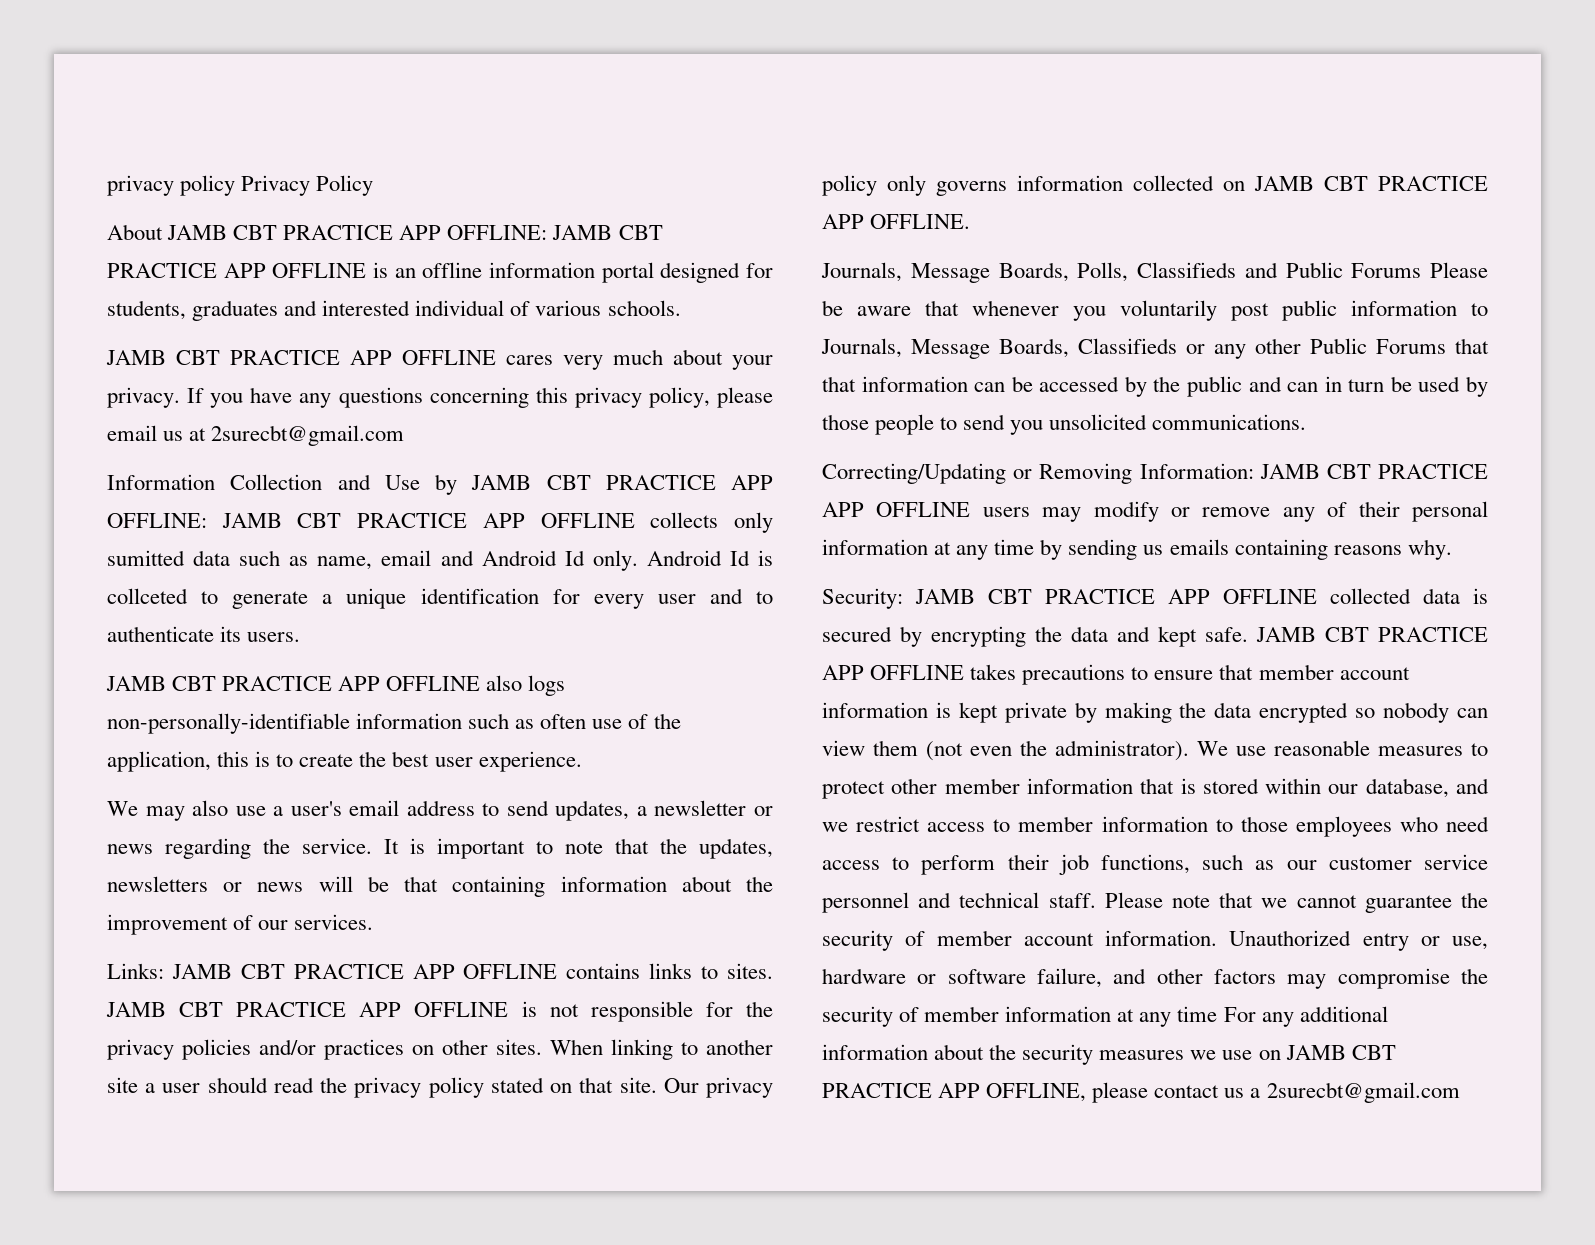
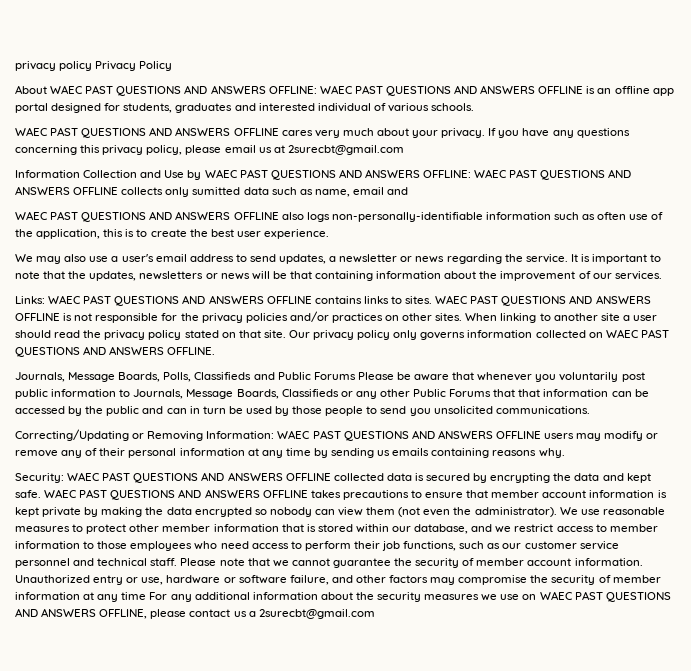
- About JAMB CBT PRACTICE APP OFFLINE: JAMB CBT PRACTICE APP OFFLINE is an offline information portal designed for students, graduates and interested individual of various schools.
+ About WAEC PAST QUESTIONS AND ANSWERS OFFLINE: WAEC PAST QUESTIONS AND ANSWERS OFFLINE is an offline app portal designed for students, graduates and interested individual of various schools.
- JAMB CBT PRACTICE APP OFFLINE cares very much about your privacy.
+ WAEC PAST QUESTIONS AND ANSWERS OFFLINE cares very much about your privacy.
- Information Collection and Use by JAMB CBT PRACTICE APP OFFLINE: JAMB CBT PRACTICE APP OFFLINE collects only sumitted data such as name, email and Android Id only. Android Id is collceted to generate a unique identification for every user and to authenticate its users.
- JAMB CBT PRACTICE APP OFFLINE also logs non-personally-identifiable information such as often use of the application, this is to create the best user experience.
+ Information Collection and Use by WAEC PAST QUESTIONS AND ANSWERS OFFLINE: WAEC PAST QUESTIONS AND ANSWERS OFFLINE collects only sumitted data such as name, email and
+ WAEC PAST QUESTIONS AND ANSWERS OFFLINE also logs non-personally-identifiable information such as often use of the application, this is to create the best user experience.
- Links: JAMB CBT PRACTICE APP OFFLINE contains links to sites.
+ Links: WAEC PAST QUESTIONS AND ANSWERS OFFLINE contains links to sites.
- JAMB CBT PRACTICE APP OFFLINE is not responsible for the privacy policies and/or practices on other sites.
+ WAEC PAST QUESTIONS AND ANSWERS OFFLINE is not responsible for the privacy policies and/or practices on other sites.
- Our privacy policy only governs information collected on JAMB CBT PRACTICE APP OFFLINE.
+ Our privacy policy only governs information collected on WAEC PAST QUESTIONS AND ANSWERS OFFLINE.
- Correcting/Updating or Removing Information: JAMB CBT PRACTICE APP OFFLINE users may modify or remove any of their personal information at any time by sending us emails containing reasons why.
+ Correcting/Updating or Removing Information: WAEC PAST QUESTIONS AND ANSWERS OFFLINE users may modify or remove any of their personal information at any time by sending us emails containing reasons why.
- Security: JAMB CBT PRACTICE APP OFFLINE collected data is secured by encrypting the data and kept safe.
+ Security: WAEC PAST QUESTIONS AND ANSWERS OFFLINE collected data is secured by encrypting the data and kept safe.
- JAMB CBT PRACTICE APP OFFLINE takes precautions to ensure that member account information is kept private by making the data encrypted so nobody can view them (not even the administrator).
+ WAEC PAST QUESTIONS AND ANSWERS OFFLINE takes precautions to ensure that member account information is kept private by making the data encrypted so nobody can view them (not even the administrator).
- Unauthorized entry or use, hardware or software failure, and other factors may compromise the security of member information at any time For any additional information about the security measures we use on JAMB CBT PRACTICE APP OFFLINE, please contact us a 2surecbt@gmail.com
+ Unauthorized entry or use, hardware or software failure, and other factors may compromise the security of member information at any time For any additional information about the security measures we use on WAEC PAST QUESTIONS AND ANSWERS OFFLINE, please contact us a 2surecbt@gmail.com

